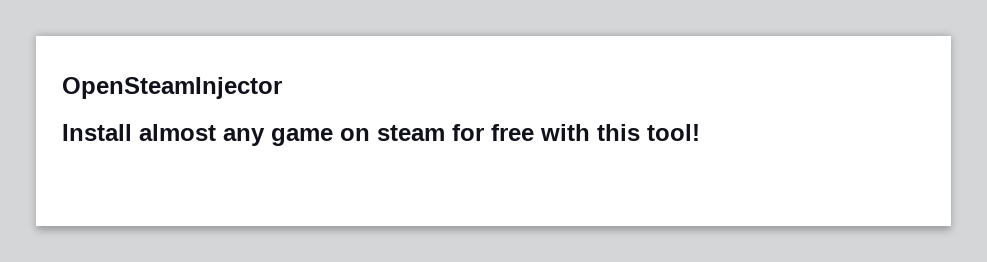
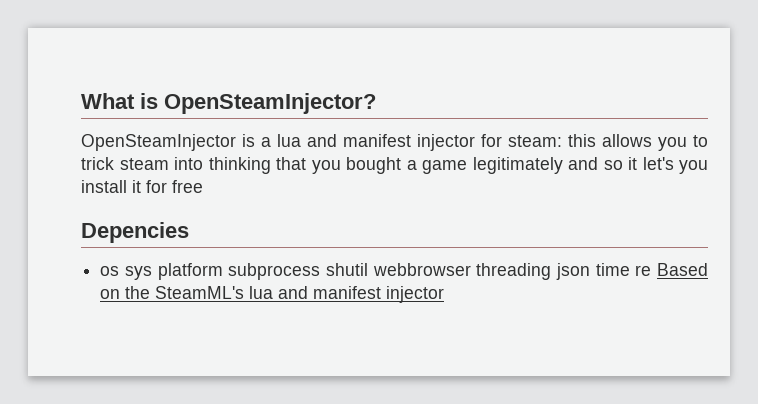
- OpenSteamInjector
- Install almost any game on steam for free with this tool!
+ What is OpenSteamInjector?
+ OpenSteamInjector is a lua and manifest injector for steam: this allows you to trick steam into thinking that you bought a game legitimately and so it let's you install it for free
+ Depencies
+ os sys platform subprocess shutil webbrowser threading json time re Based on the SteamML's lua and manifest injector

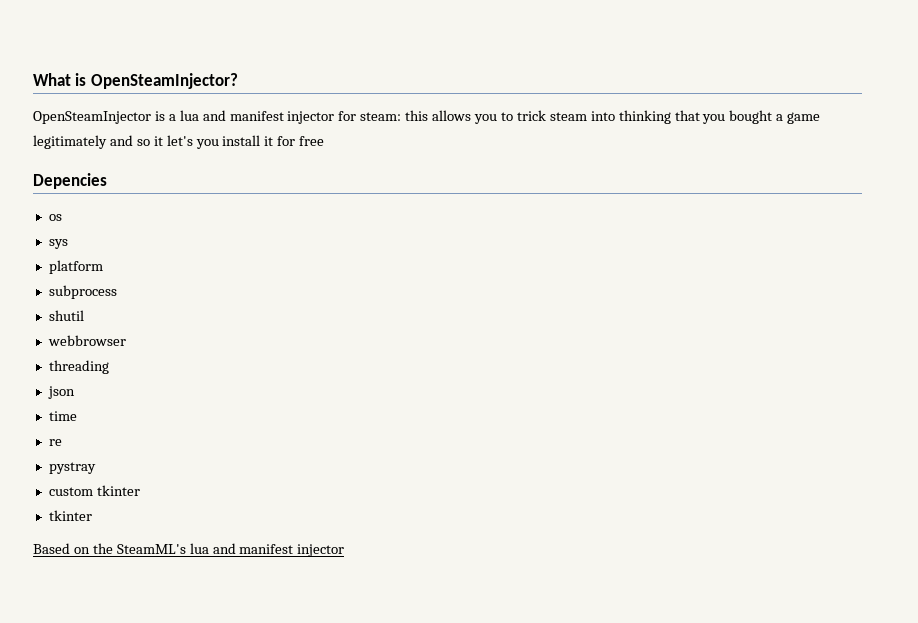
- os sys platform subprocess shutil webbrowser threading json time re Based on the SteamML's lua and manifest injector
+ os
+ sys
+ platform
+ subprocess
+ shutil
+ webbrowser
+ threading
+ json
+ time
+ re
+ pystray
+ custom tkinter
+ tkinter
+ Based on the SteamML's lua and manifest injector

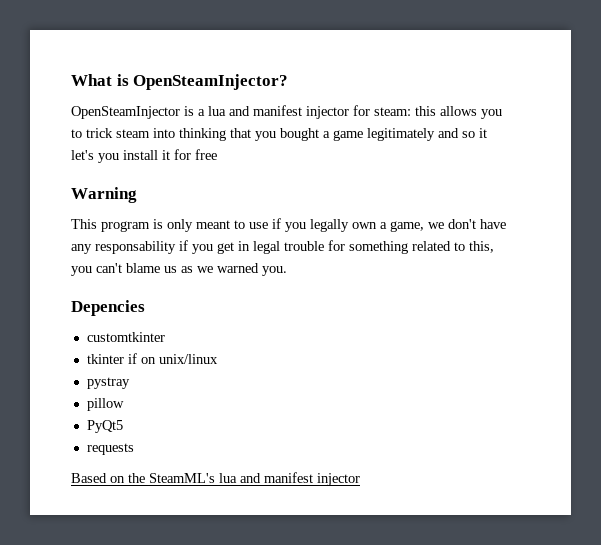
+ Warning
+ This program is only meant to use if you legally own a game, we don't have any responsability if you get in legal trouble for something related to this, you can't blame us as we warned you.
  Depencies
- os
- sys
- platform
- subprocess
- shutil
- webbrowser
- threading
- json
- time
- re
+ customtkinter
+ tkinter if on unix/linux
  pystray
- custom tkinter
- tkinter
+ pillow
+ PyQt5
+ requests

